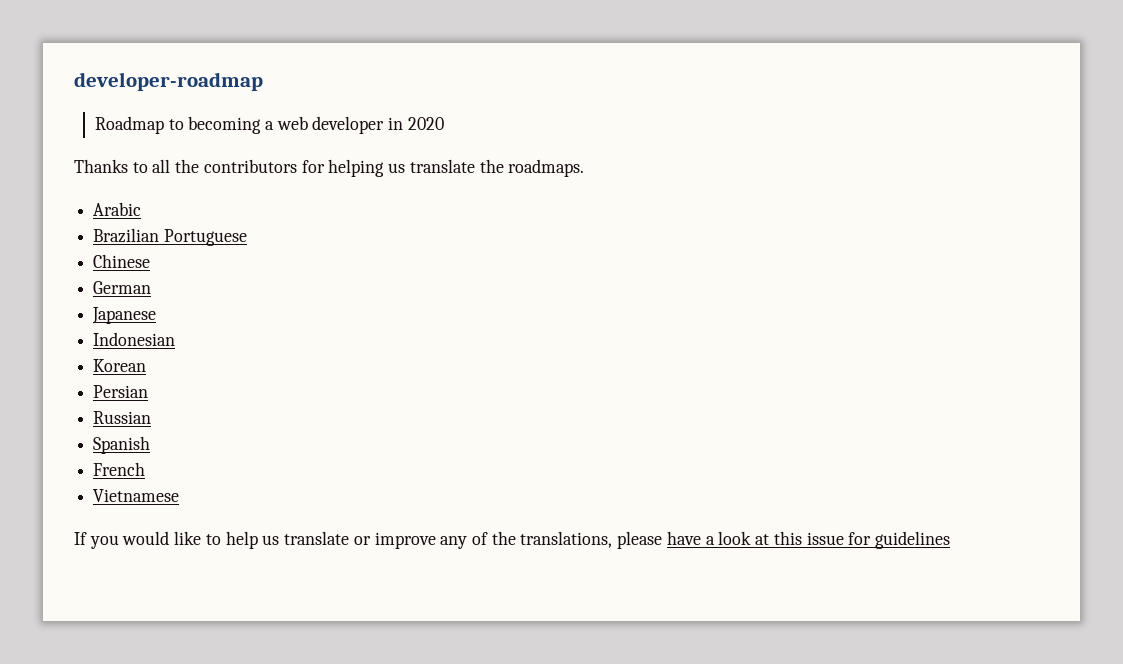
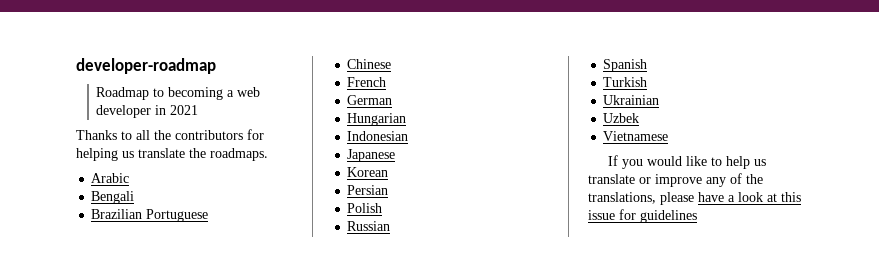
- Roadmap to becoming a web developer in 2020
+ Roadmap to becoming a web developer in 2021
+ Bengali
+ French
- Japanese
+ Hungarian
+ Japanese
+ Polish
- French
+ Turkish
+ Ukrainian
+ Uzbek

